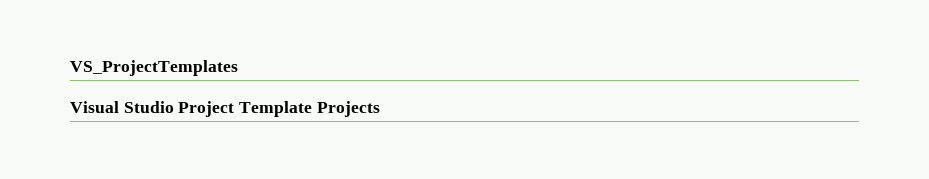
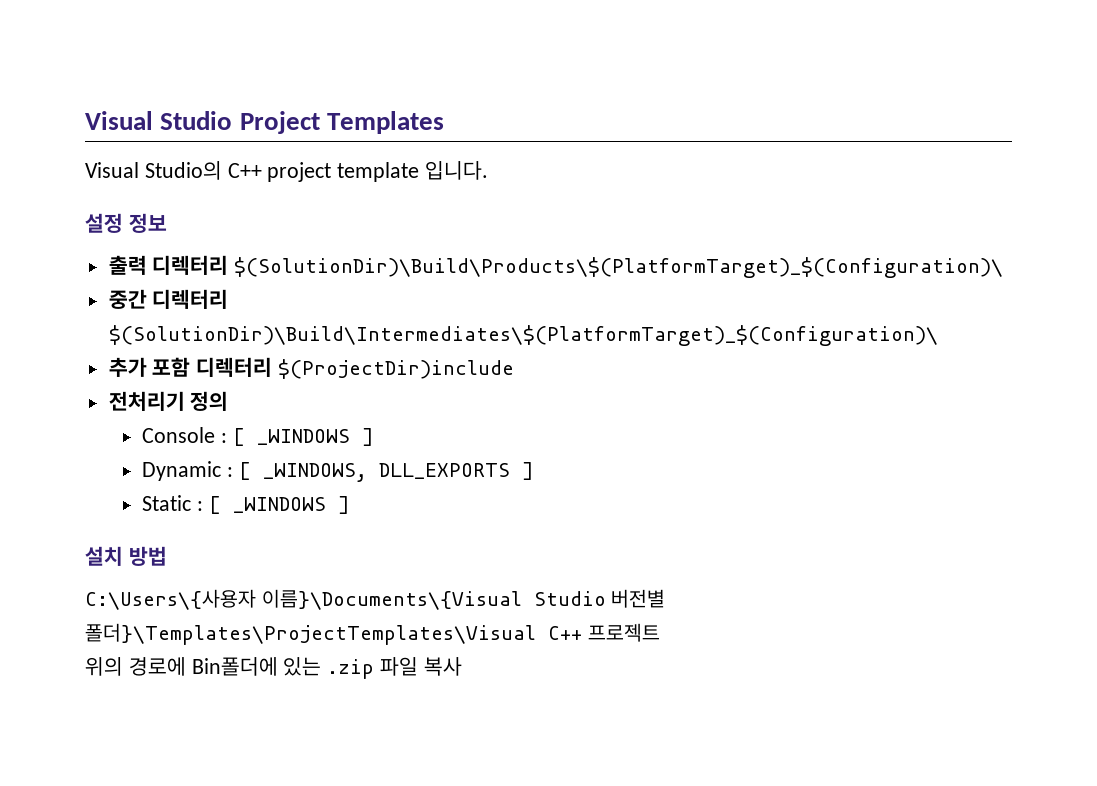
- VS_ProjectTemplates
- Visual Studio Project Template Projects
+ Visual Studio Project Templates
+ Visual Studio의 C++ project template 입니다.
+ 설정 정보
+ 출력 디렉터리 $(SolutionDir)\Build\Products\$(PlatformTarget)_$(Configuration)\
+ 중간 디렉터리 $(SolutionDir)\Build\Intermediates\$(PlatformTarget)_$(Configuration)\
+ 추가 포함 디렉터리 $(ProjectDir)include
+ 전처리기 정의
+ Console : [ _WINDOWS ]
+ Dynamic : [ _WINDOWS, DLL_EXPORTS ]
+ Static : [ _WINDOWS ]
+ 설치 방법
+ C:\Users\{사용자 이름}\Documents\{Visual Studio 버전별 폴더}\Templates\ProjectTemplates\Visual C++ 프로젝트
+ 위의 경로에 Bin폴더에 있는 .zip 파일 복사

